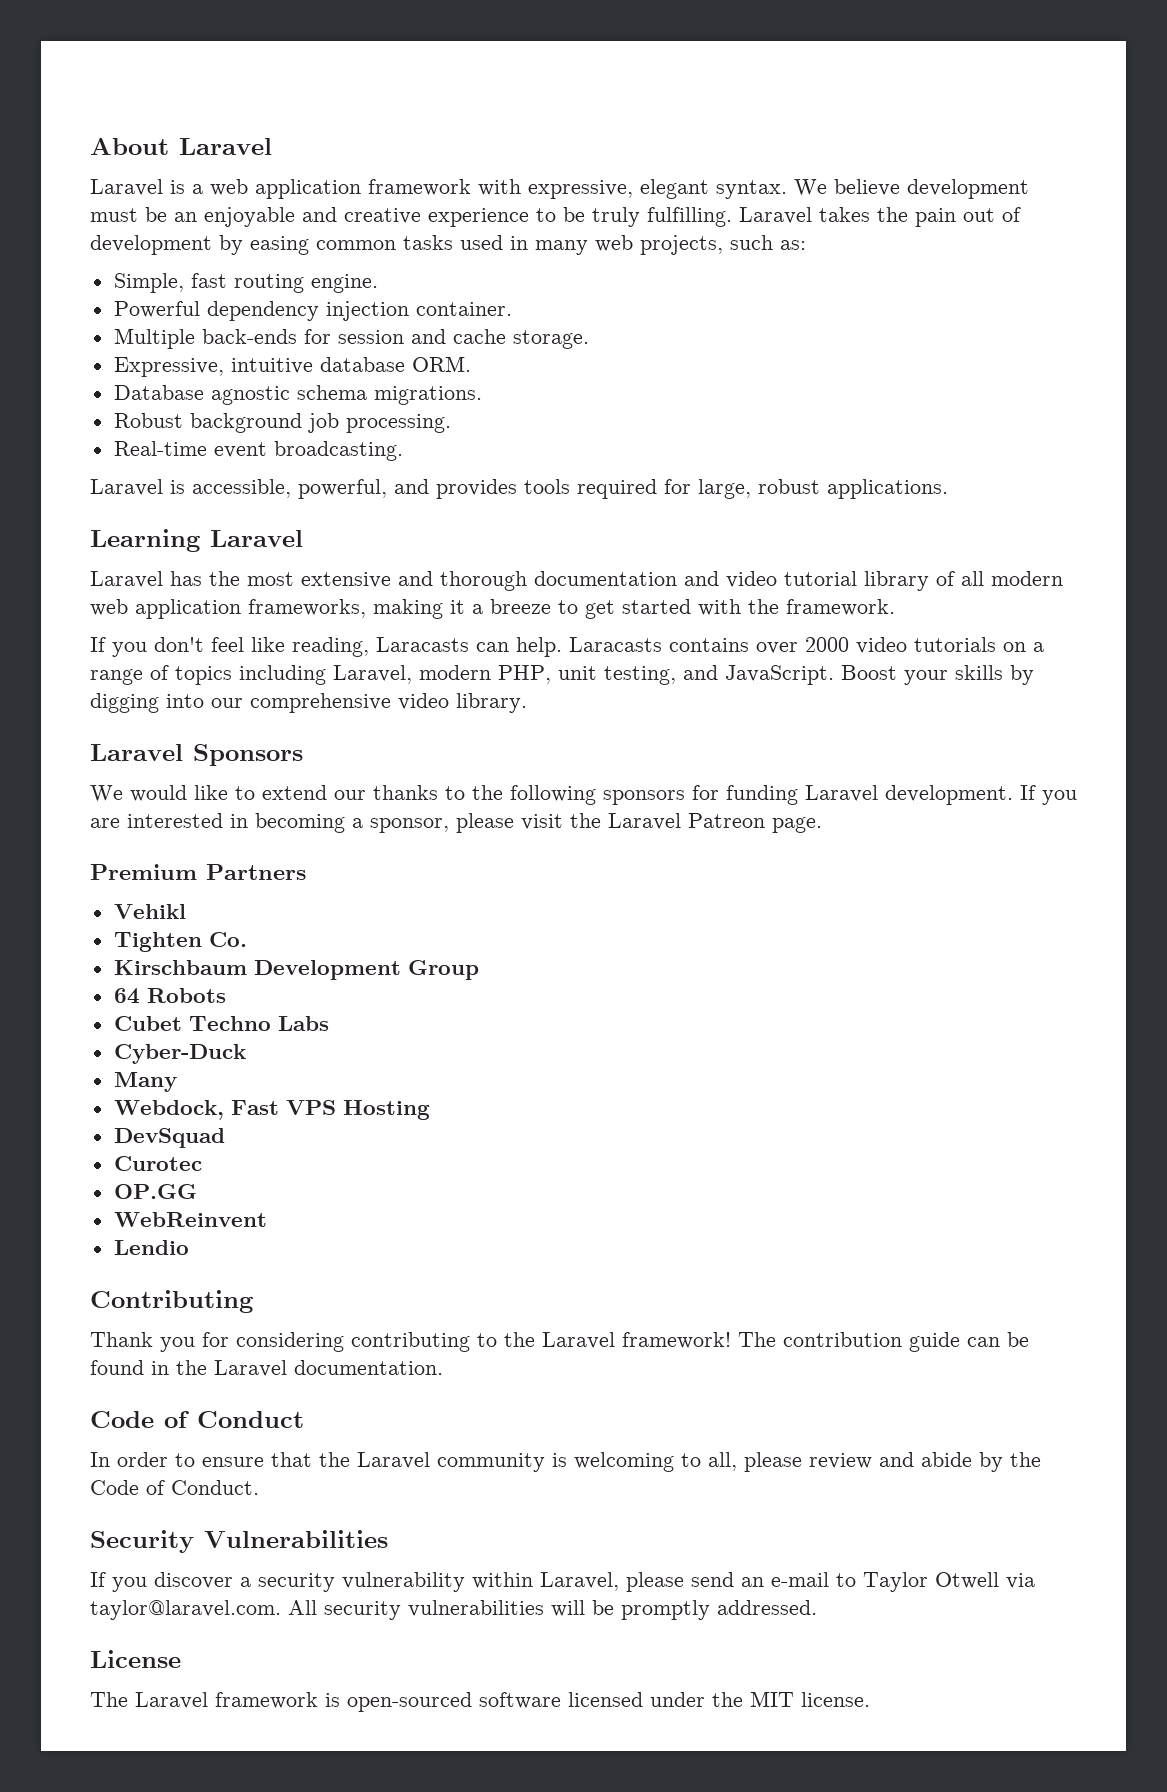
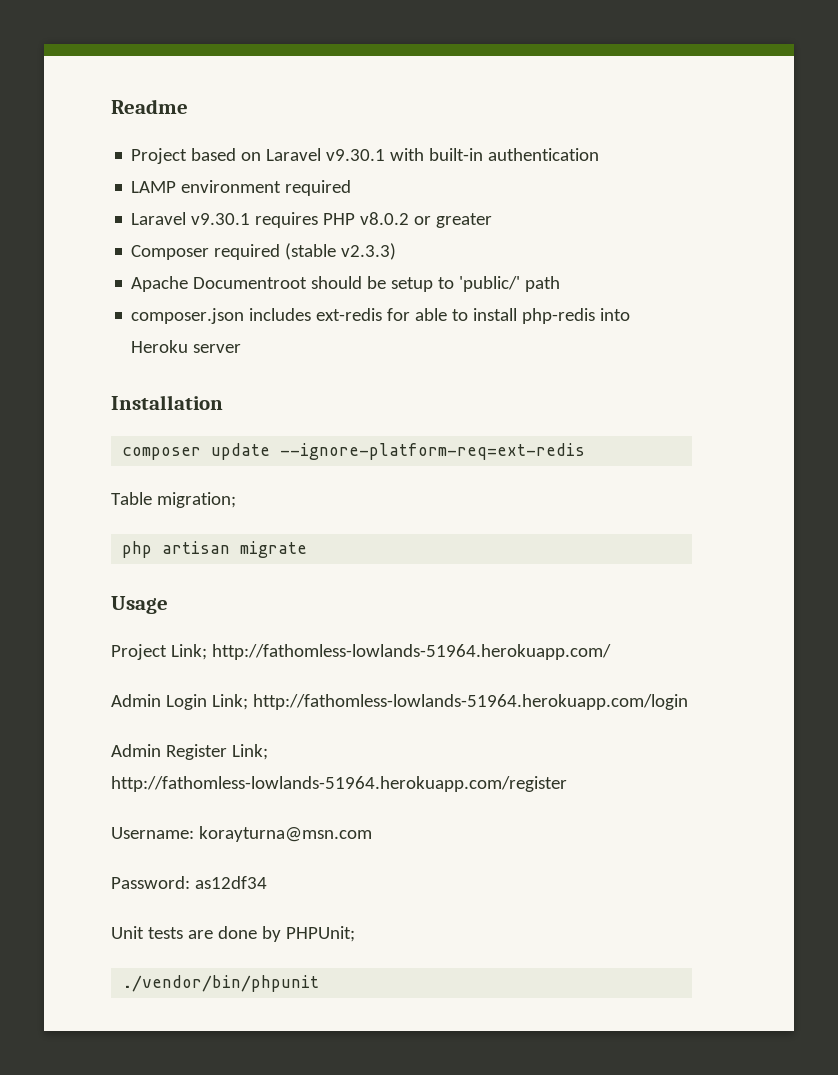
- About Laravel
- Laravel is a web application framework with expressive, elegant syntax. We believe development must be an enjoyable and creative experience to be truly fulfilling. Laravel takes the pain out of development by easing common tasks used in many web projects, such as:
- Simple, fast routing engine.
- Powerful dependency injection container.
- Multiple back-ends for session and cache storage.
- Expressive, intuitive database ORM.
- Database agnostic schema migrations.
- Robust background job processing.
- Real-time event broadcasting.
- Laravel is accessible, powerful, and provides tools required for large, robust applications.
- Learning Laravel
- Laravel has the most extensive and thorough documentation and video tutorial library of all modern web application frameworks, making it a breeze to get started with the framework.
- If you don't feel like reading, Laracasts can help. Laracasts contains over 2000 video tutorials on a range of topics including Laravel, modern PHP, unit testing, and JavaScript. Boost your skills by digging into our comprehensive video library.
- Laravel Sponsors
- We would like to extend our thanks to the following sponsors for funding Laravel development. If you are interested in becoming a sponsor, please visit the Laravel Patreon page.
- Premium Partners
- Vehikl
- Tighten Co.
- Kirschbaum Development Group
- 64 Robots
- Cubet Techno Labs
- Cyber-Duck
- Many
- Webdock, Fast VPS Hosting
- DevSquad
- Curotec
- OP.GG
- WebReinvent
- Lendio
- Contributing
- Thank you for considering contributing to the Laravel framework! The contribution guide can be found in the Laravel documentation.
- Code of Conduct
- In order to ensure that the Laravel community is welcoming to all, please review and abide by the Code of Conduct.
- Security Vulnerabilities
- If you discover a security vulnerability within Laravel, please send an e-mail to Taylor Otwell via taylor@laravel.com. All security vulnerabilities will be promptly addressed.
- License
- The Laravel framework is open-sourced software licensed under the MIT license.
+ Readme
+ Project based on Laravel v9.30.1 with built-in authentication
+ LAMP environment required
+ Laravel v9.30.1 requires PHP v8.0.2 or greater
+ Composer required (stable v2.3.3)
+ Apache Documentroot should be setup to 'public/' path
+ composer.json includes ext-redis for able to install php-redis into Heroku server
+ Installation
+ composer update --ignore-platform-req=ext-redis
+ Table migration;
+ php artisan migrate
+ Usage
+ Project Link; http://fathomless-lowlands-51964.herokuapp.com/
+ Admin Login Link; http://fathomless-lowlands-51964.herokuapp.com/login
+ Admin Register Link; http://fathomless-lowlands-51964.herokuapp.com/register
+ Username: korayturna@msn.com
+ Password: as12df34
+ Unit tests are done by PHPUnit;
+ ./vendor/bin/phpunit

